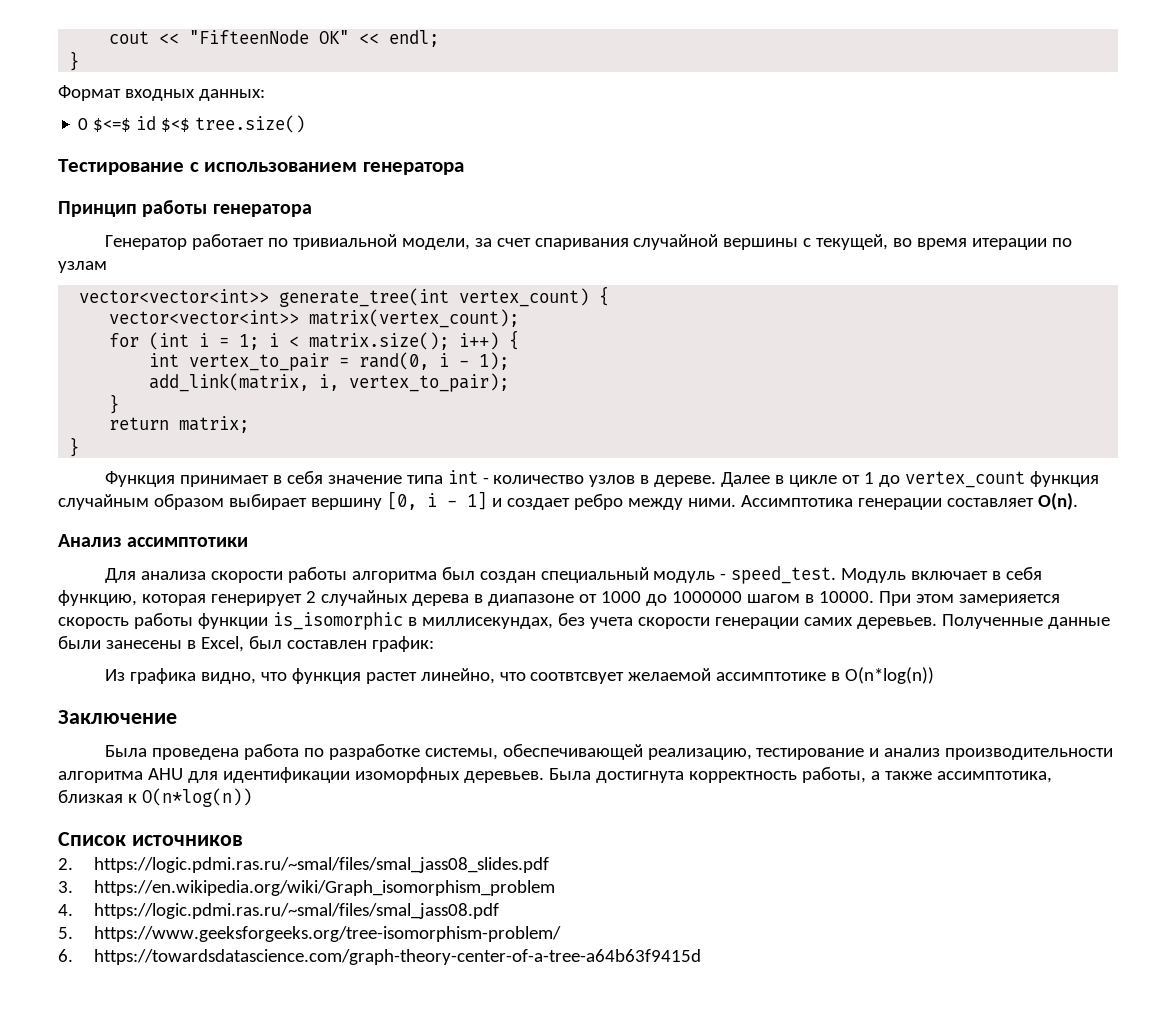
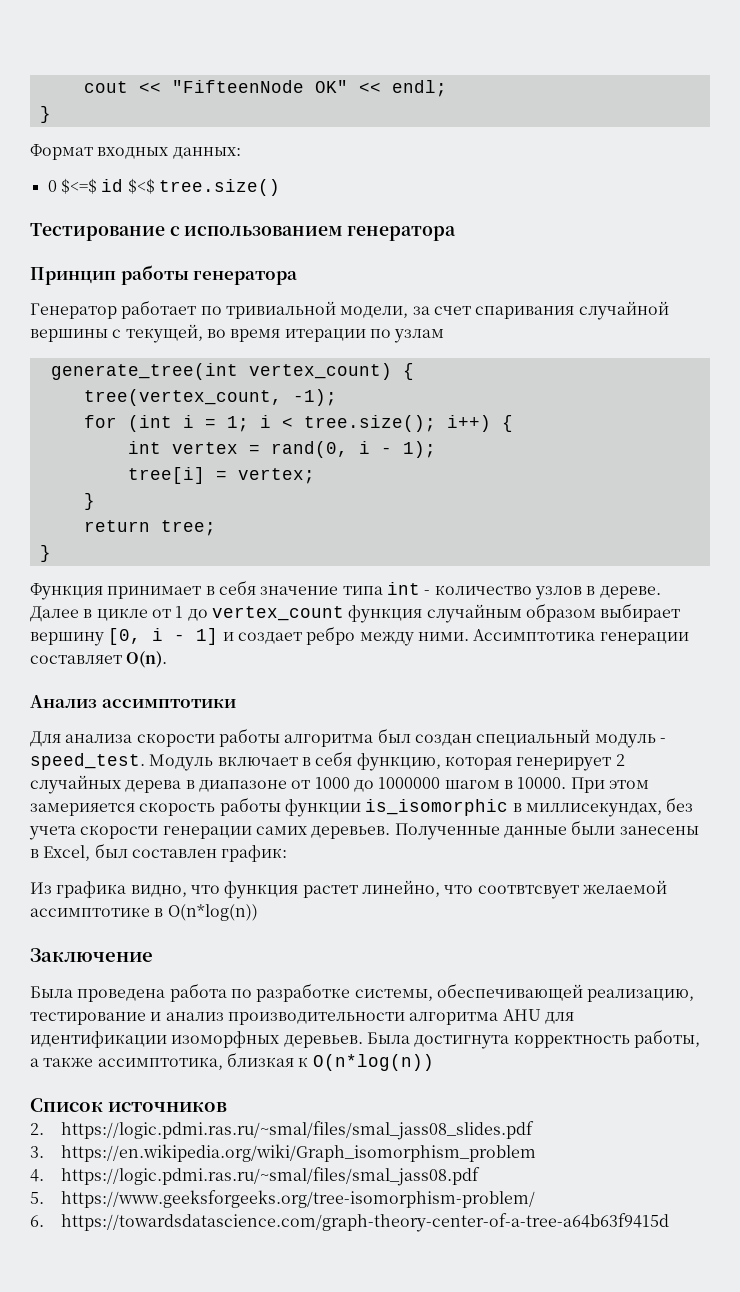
- vector<vector<int>> generate_tree(int vertex_count) {
+ generate_tree(int vertex_count) {
- vector<vector<int>> matrix(vertex_count);
+ tree(vertex_count, -1);
- for (int i = 1; i < matrix.size(); i++) {
+ for (int i = 1; i < tree.size(); i++) {
- int vertex_to_pair = rand(0, i - 1);
+ int vertex = rand(0, i - 1);
- add_link(matrix, i, vertex_to_pair);
+ tree[i] = vertex;
- return matrix;
+ return tree;

